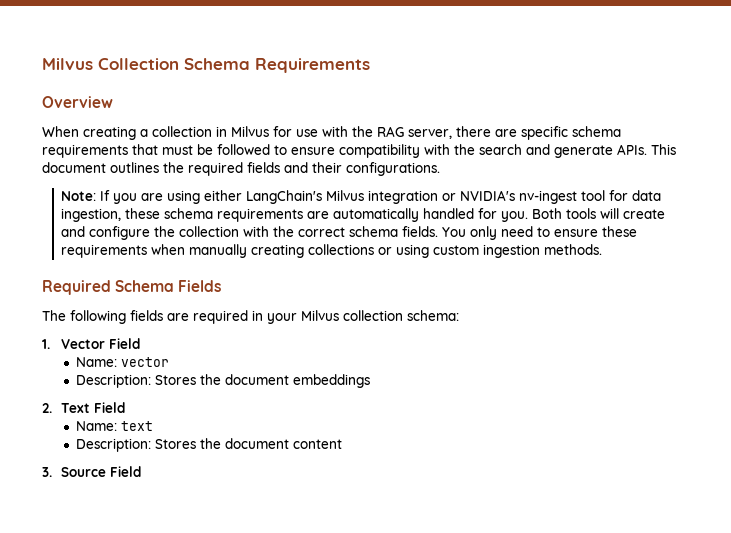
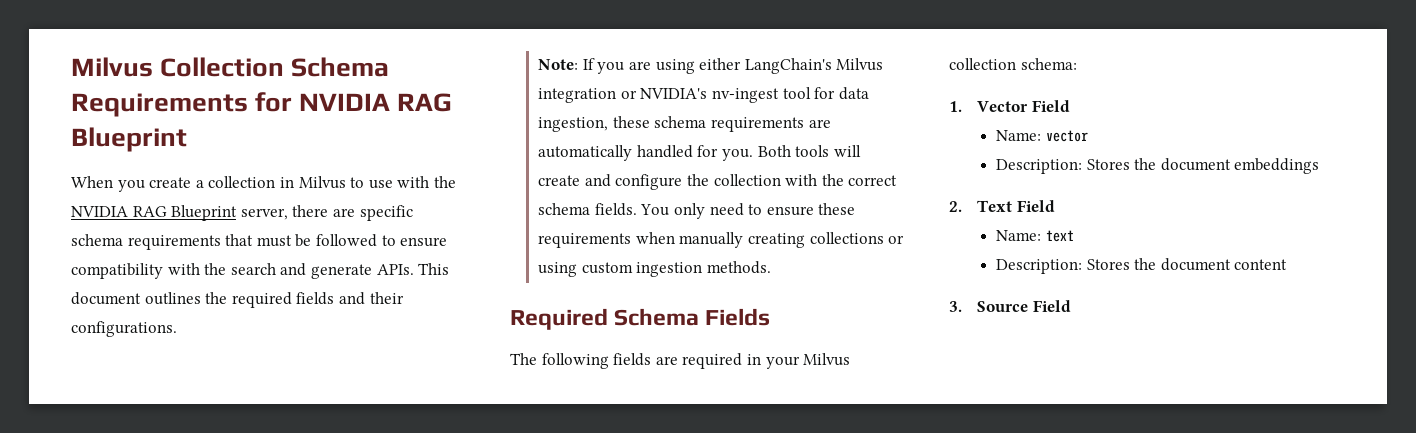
- Milvus Collection Schema Requirements
- Overview
+ Milvus Collection Schema Requirements for NVIDIA RAG Blueprint
- When creating a collection in Milvus for use with the RAG server, there are specific schema requirements that must be followed to ensure compatibility with the search and generate APIs.
+ When you create a collection in Milvus to use with the NVIDIA RAG Blueprint server, there are specific schema requirements that must be followed to ensure compatibility with the search and generate APIs.

